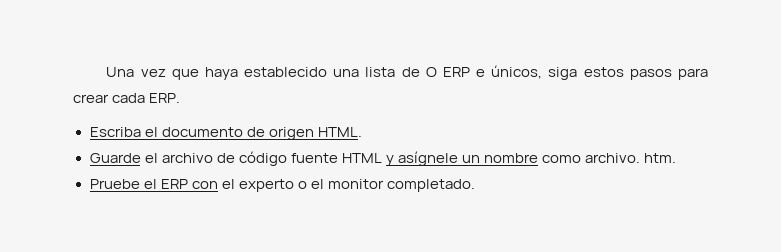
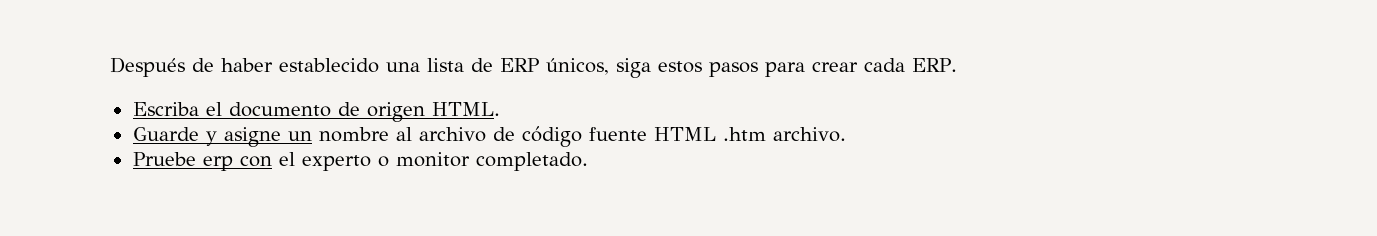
- Una vez que haya establecido una lista de O ERP e únicos, siga estos pasos para crear cada ERP.
+ Después de haber establecido una lista de ERP únicos, siga estos pasos para crear cada ERP.
- Guarde el archivo de código fuente HTML y asígnele un nombre como archivo. htm.
+ Guarde y asigne un nombre al archivo de código fuente HTML .htm archivo.
- Pruebe el ERP con el experto o el monitor completado.
+ Pruebe erp con el experto o monitor completado.

